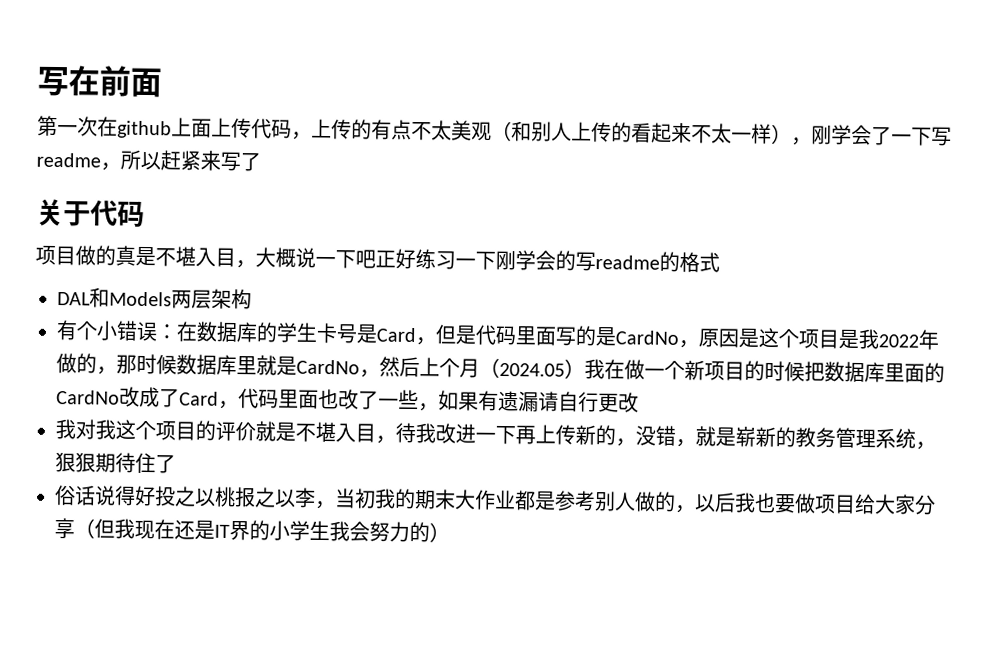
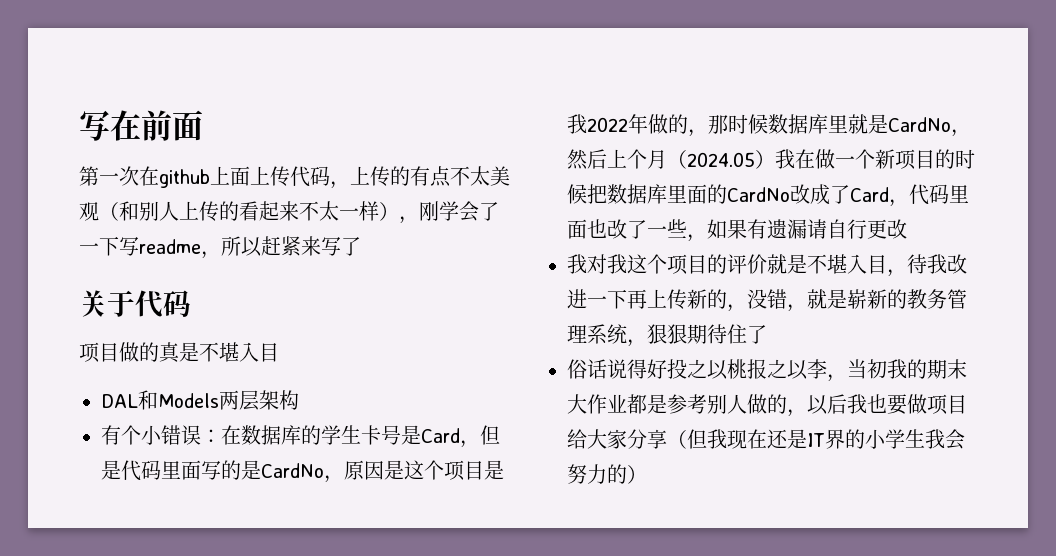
- 项目做的真是不堪入目，大概说一下吧正好练习一下刚学会的写readme的格式
+ 项目做的真是不堪入目

